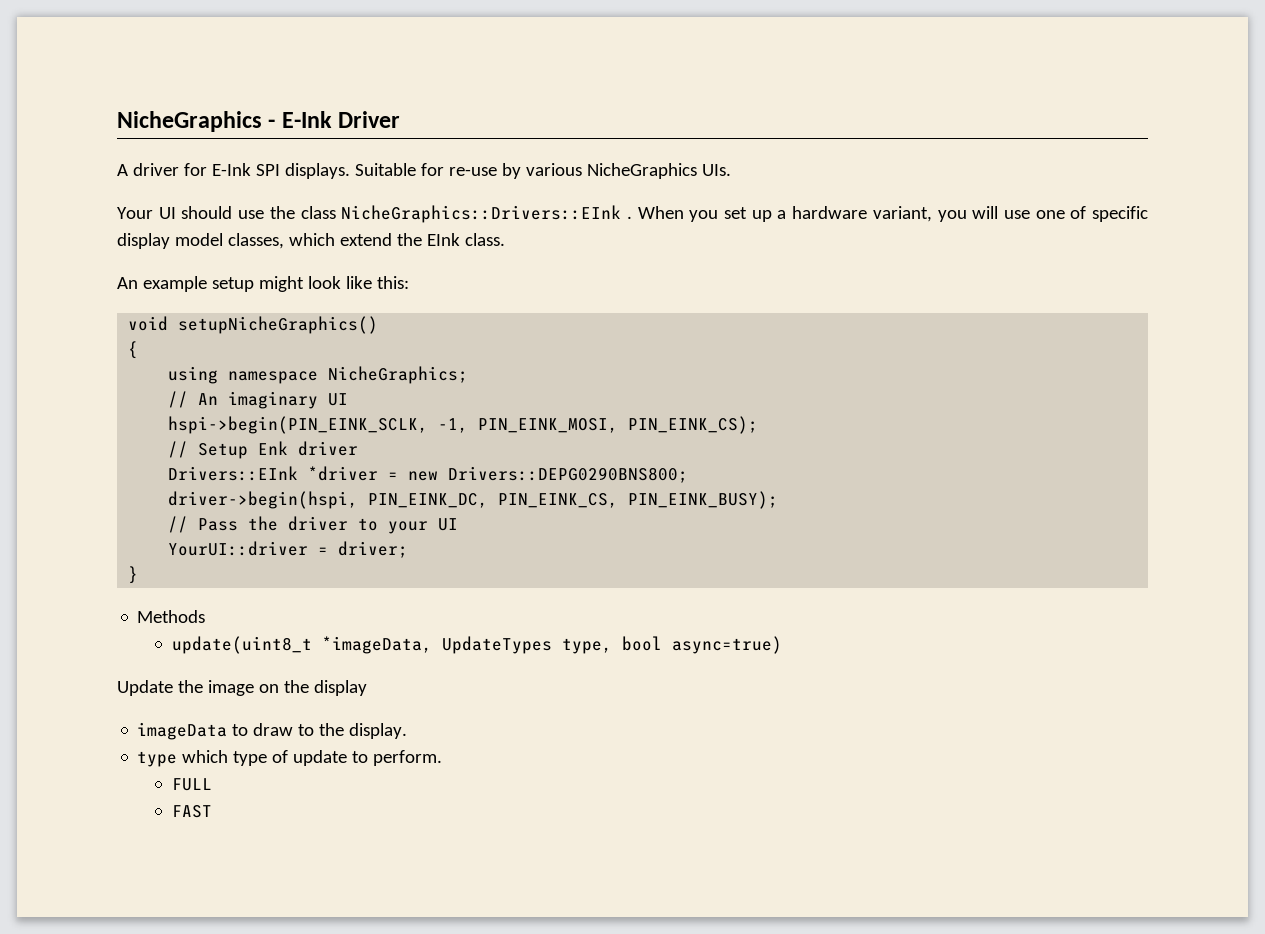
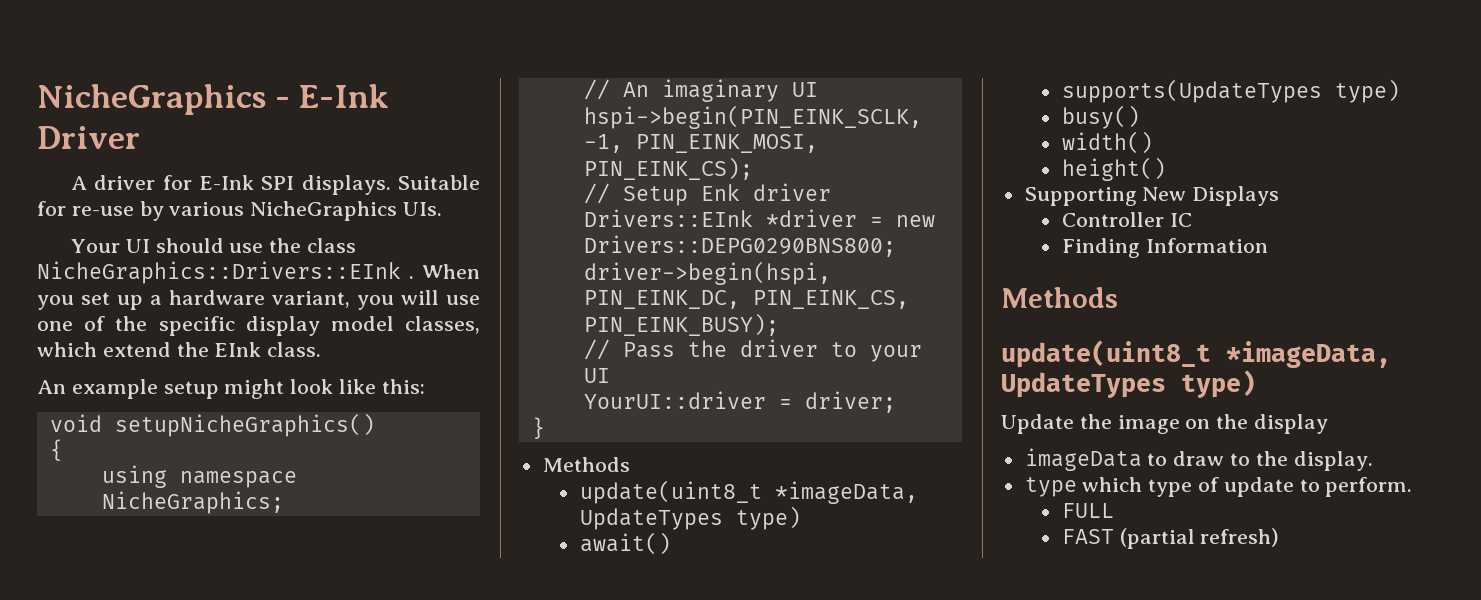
- When you set up a hardware variant, you will use one of specific display model classes, which extend the EInk class.
+ When you set up a hardware variant, you will use one of the specific display model classes, which extend the EInk class.
  }
  Methods
- update(uint8_t *imageData, UpdateTypes type, bool async=true)
+ update(uint8_t *imageData, UpdateTypes type)
+ await()
+ supports(UpdateTypes type)
+ busy()
+ width()
+ height()
+ Supporting New Displays
+ Controller IC
+ Finding Information
+ Methods
+ update(uint8_t *imageData, UpdateTypes type)
- FAST
+ FAST (partial refresh)

